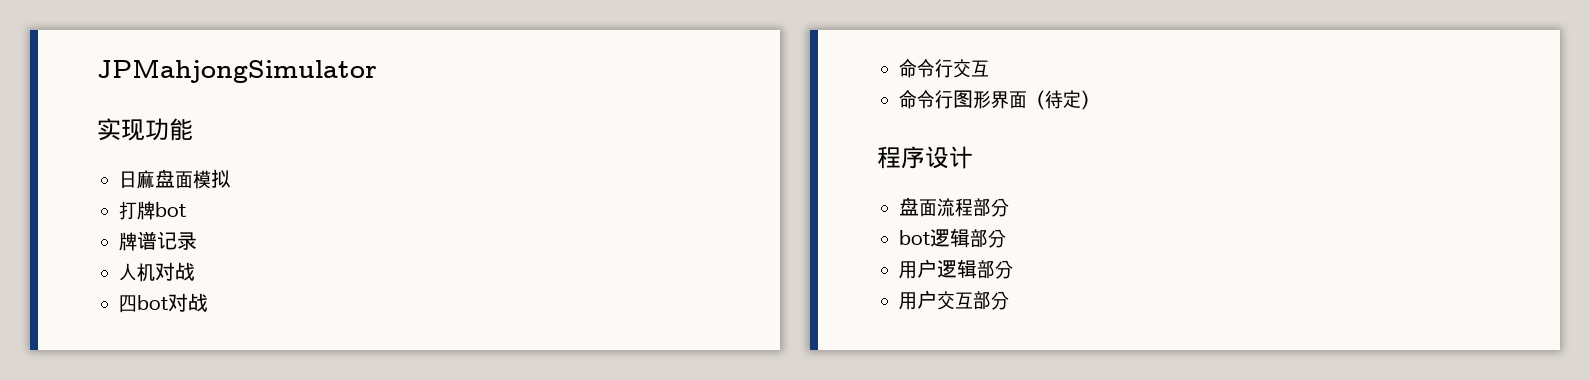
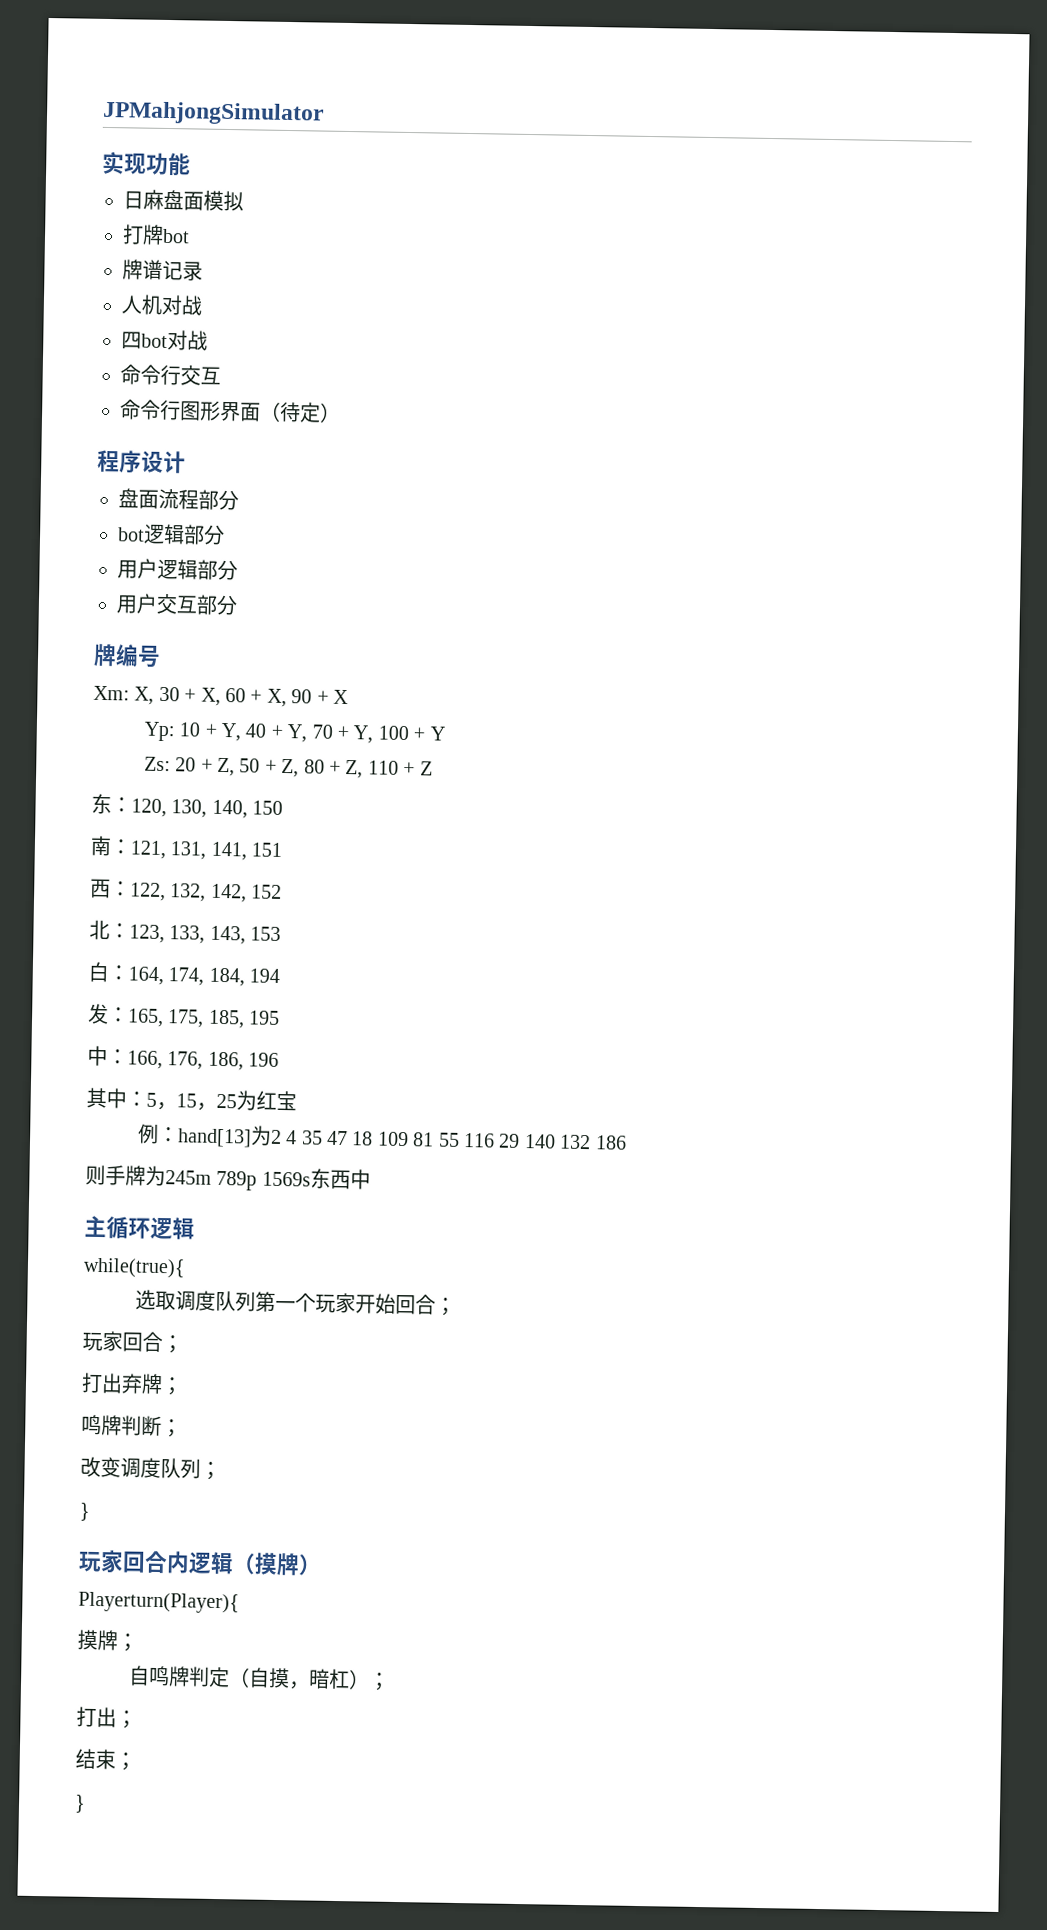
+ 牌编号
+ Xm: X, 30 + X, 60 + X, 90 + X
+ Yp: 10 + Y, 40 + Y, 70 + Y, 100 + Y
+ Zs: 20 + Z, 50 + Z, 80 + Z, 110 + Z
+ 东：120, 130, 140, 150
+ 南：121, 131, 141, 151
+ 西：122, 132, 142, 152
+ 北：123, 133, 143, 153
+ 白：164, 174, 184, 194
+ 发：165, 175, 185, 195
+ 中：166, 176, 186, 196
+ 其中：5，15，25为红宝
+ 例：hand[13]为2 4 35 47 18 109 81 55 116 29 140 132 186
+ 则手牌为245m 789p 1569s东西中
+ 主循环逻辑
+ while(true){
+ 选取调度队列第一个玩家开始回合；
+ 玩家回合；
+ 打出弃牌；
+ 鸣牌判断；
+ 改变调度队列；
+ }
+ 玩家回合内逻辑（摸牌）
+ Playerturn(Player){
+ 摸牌；
+ 自鸣牌判定（自摸，暗杠）；
+ 打出；
+ 结束；
+ }

